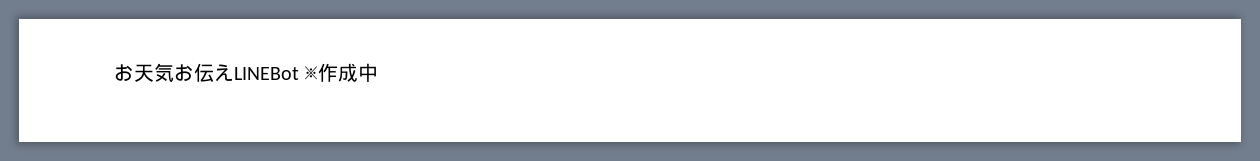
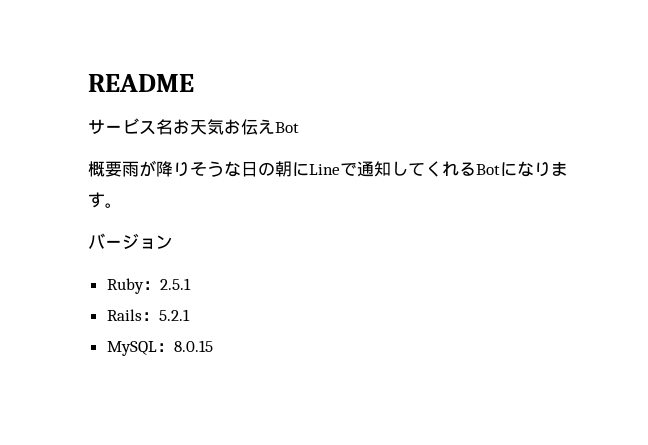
- お天気お伝えLINEBot ※作成中
+ README
+ サービス名お天気お伝えBot
+ 概要雨が降りそうな日の朝にLineで通知してくれるBotになります。
+ バージョン
+ Ruby：2.5.1
+ Rails：5.2.1
+ MySQL：8.0.15

